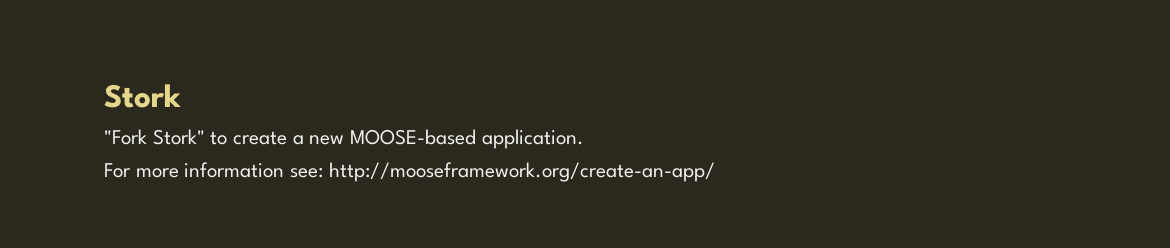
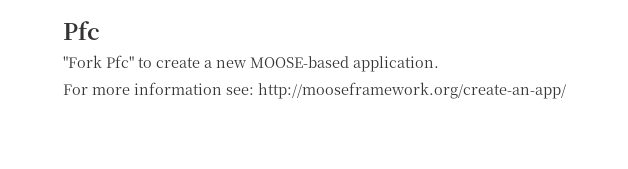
- Stork
+ Pfc
- "Fork Stork" to create a new MOOSE-based application.
+ "Fork Pfc" to create a new MOOSE-based application.

